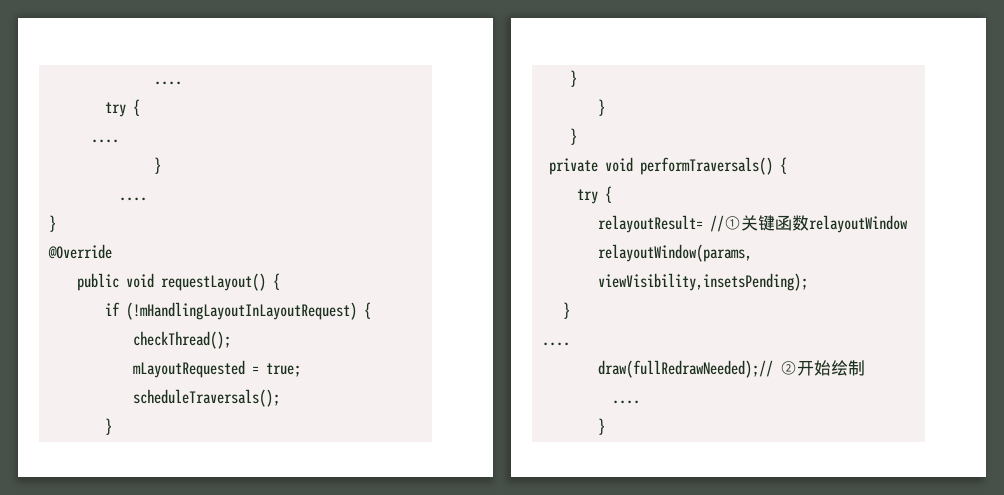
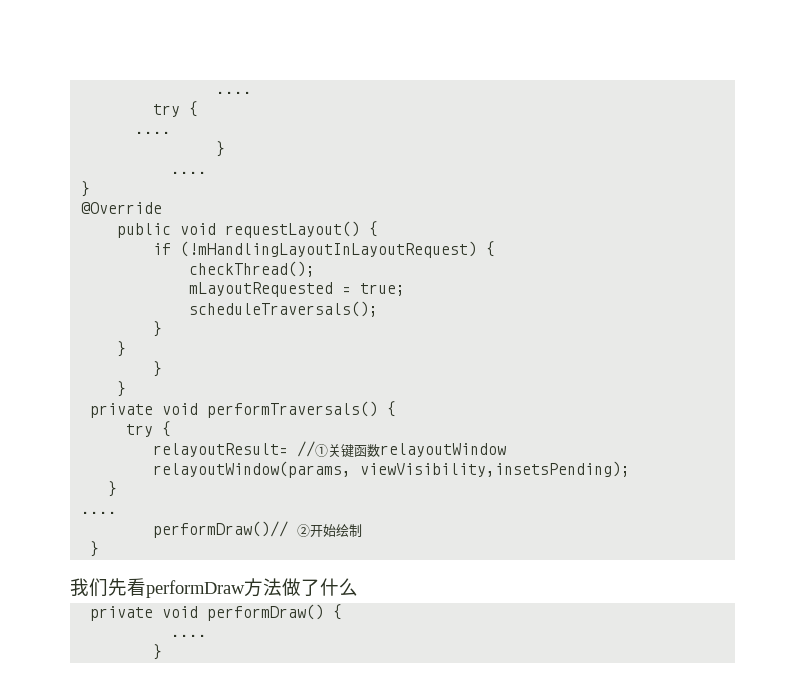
- draw(fullRedrawNeeded);// ②开始绘制
+ performDraw()// ②开始绘制
+ }
+ 我们先看performDraw方法做了什么
+ private void performDraw() {

